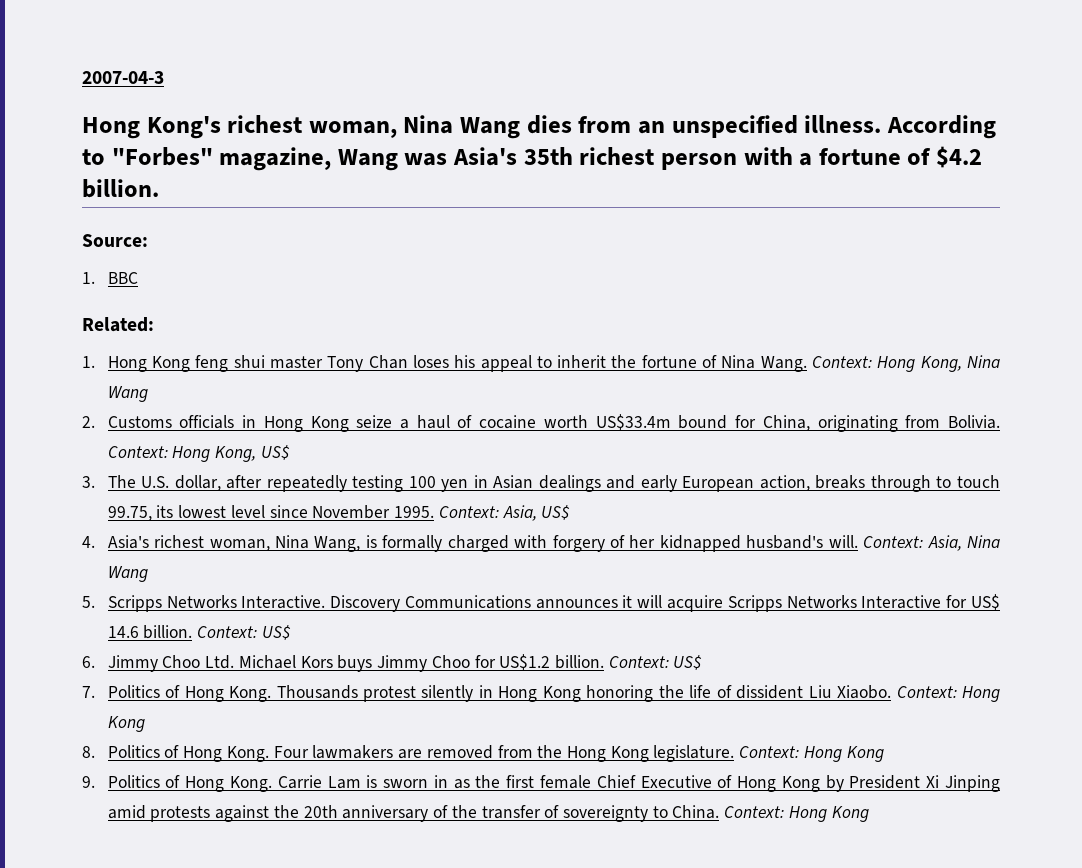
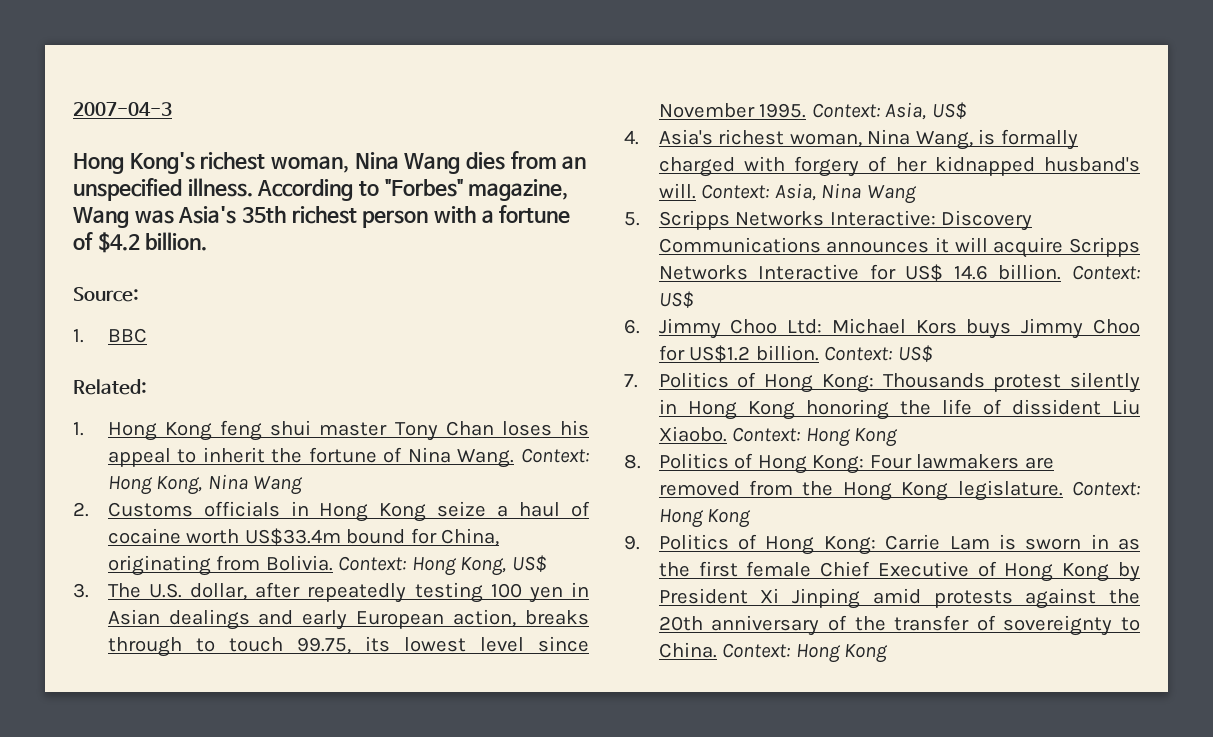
- 5. Scripps Networks Interactive. Discovery Communications announces it will acquire Scripps Networks Interactive for US$ 14.6 billion.
+ 5. Scripps Networks Interactive: Discovery Communications announces it will acquire Scripps Networks Interactive for US$ 14.6 billion.
- 6. Jimmy Choo Ltd. Michael Kors buys Jimmy Choo for US$1.2 billion.
+ 6. Jimmy Choo Ltd: Michael Kors buys Jimmy Choo for US$1.2 billion.
- 7. Politics of Hong Kong. Thousands protest silently in Hong Kong honoring the life of dissident Liu Xiaobo.
+ 7. Politics of Hong Kong: Thousands protest silently in Hong Kong honoring the life of dissident Liu Xiaobo.
- 8. Politics of Hong Kong. Four lawmakers are removed from the Hong Kong legislature.
+ 8. Politics of Hong Kong: Four lawmakers are removed from the Hong Kong legislature.
- 9. Politics of Hong Kong. Carrie Lam is sworn in as the first female Chief Executive of Hong Kong by President Xi Jinping amid protests against the 20th anniversary of the transfer of sovereignty to China.
+ 9. Politics of Hong Kong: Carrie Lam is sworn in as the first female Chief Executive of Hong Kong by President Xi Jinping amid protests against the 20th anniversary of the transfer of sovereignty to China.

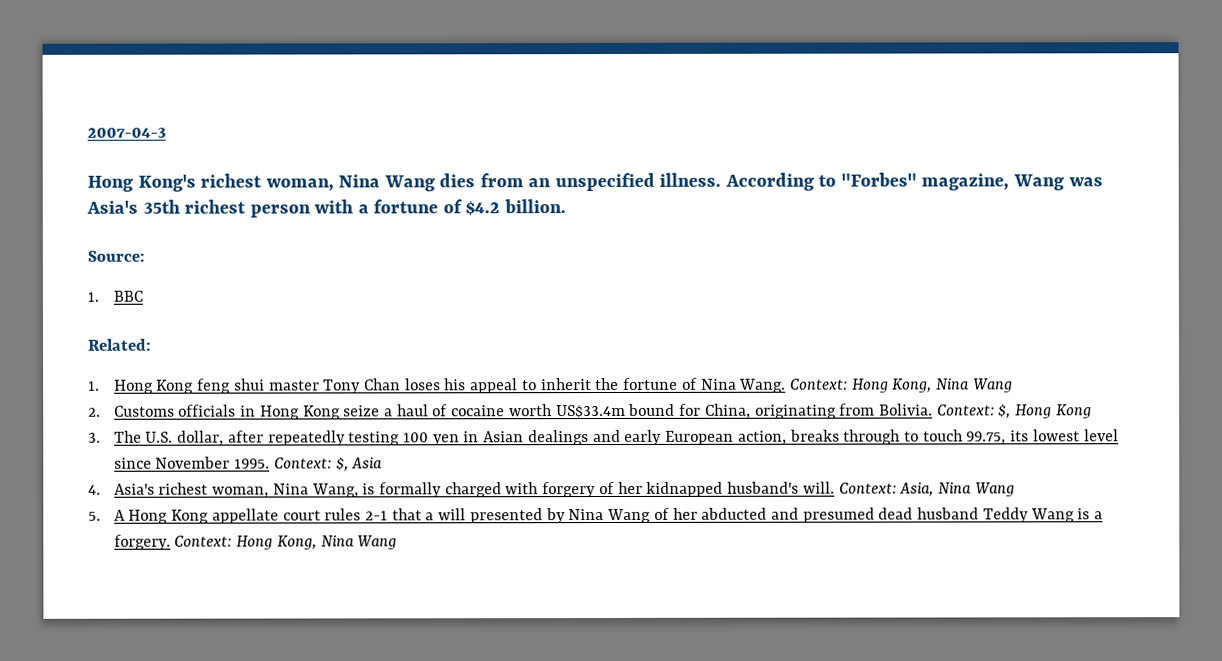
- Context: Hong Kong, US$
+ Context: $, Hong Kong
- Context: Asia, US$
+ Context: $, Asia
- 5. Scripps Networks Interactive: Discovery Communications announces it will acquire Scripps Networks Interactive for US$ 14.6 billion. Context: US$
- 6. Jimmy Choo Ltd: Michael Kors buys Jimmy Choo for US$1.2 billion. Context: US$
- 7. Politics of Hong Kong: Thousands protest silently in Hong Kong honoring the life of dissident Liu Xiaobo. Context: Hong Kong
- 8. Politics of Hong Kong: Four lawmakers are removed from the Hong Kong legislature. Context: Hong Kong
- 9. Politics of Hong Kong: Carrie Lam is sworn in as the first female Chief Executive of Hong Kong by President Xi Jinping amid protests against the 20th anniversary of the transfer of sovereignty to China. Context: Hong Kong
+ 5. A Hong Kong appellate court rules 2-1 that a will presented by Nina Wang of her abducted and presumed dead husband Teddy Wang is a forgery. Context: Hong Kong, Nina Wang

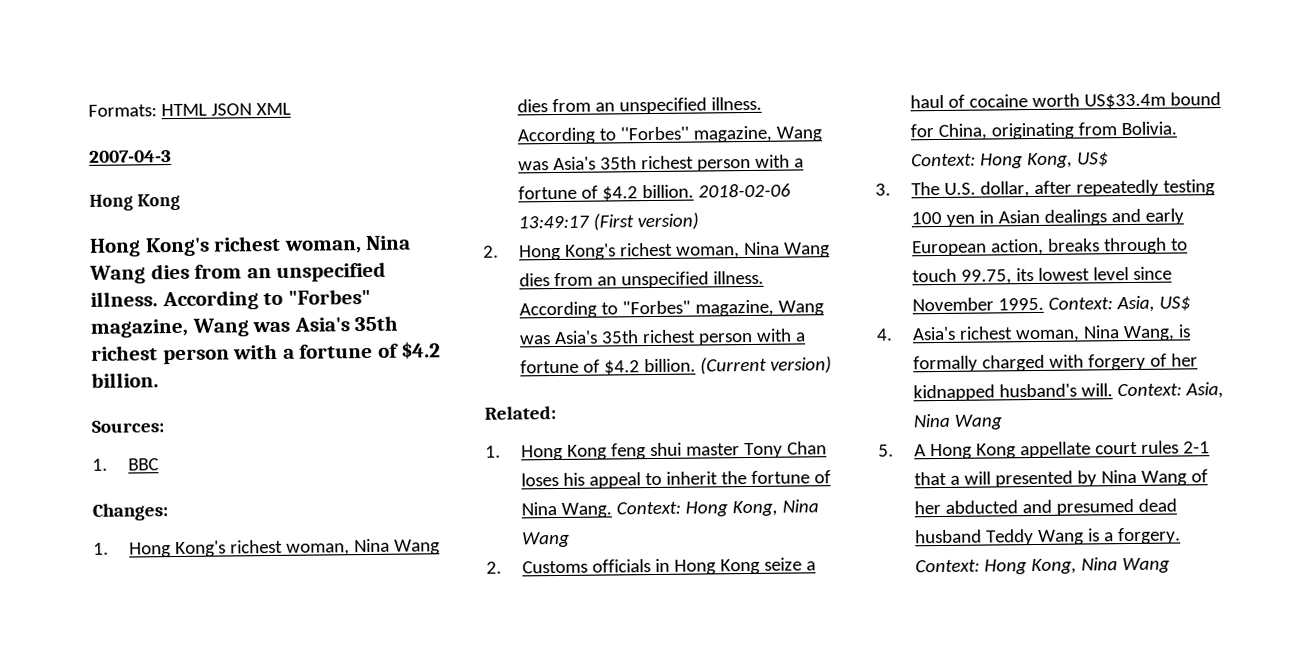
+ Formats: HTML JSON XML
  2007-04-3
+ Hong Kong
- Source:
+ Sources:
+ Changes:
+ 1. Hong Kong's richest woman, Nina Wang dies from an unspecified illness. According to ''Forbes'' magazine, Wang was Asia's 35th richest person with a fortune of $4.2 billion. 2018-02-06 13:49:17 (First version)
+ 2. Hong Kong's richest woman, Nina Wang dies from an unspecified illness. According to "Forbes" magazine, Wang was Asia's 35th richest person with a fortune of $4.2 billion. (Current version)
- Context: $, Hong Kong
+ Context: Hong Kong, US$
- Context: $, Asia
+ Context: Asia, US$

